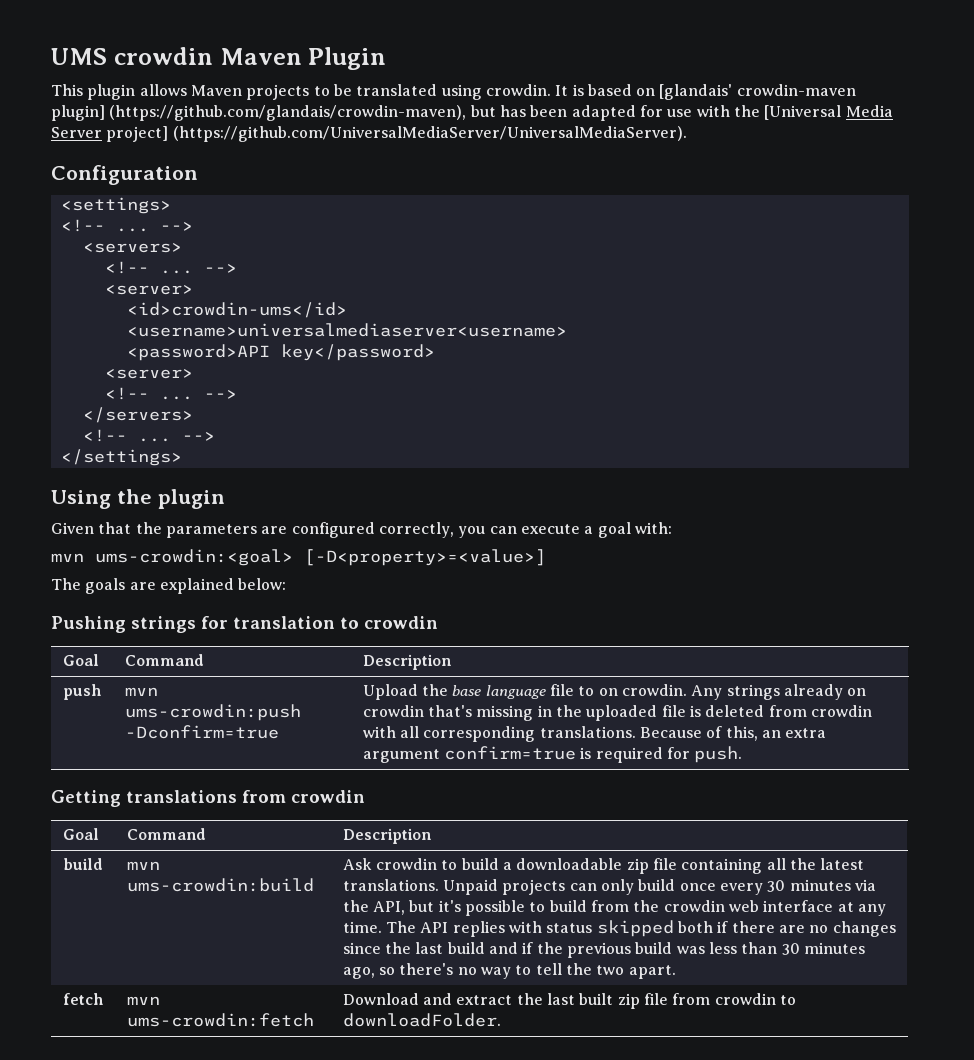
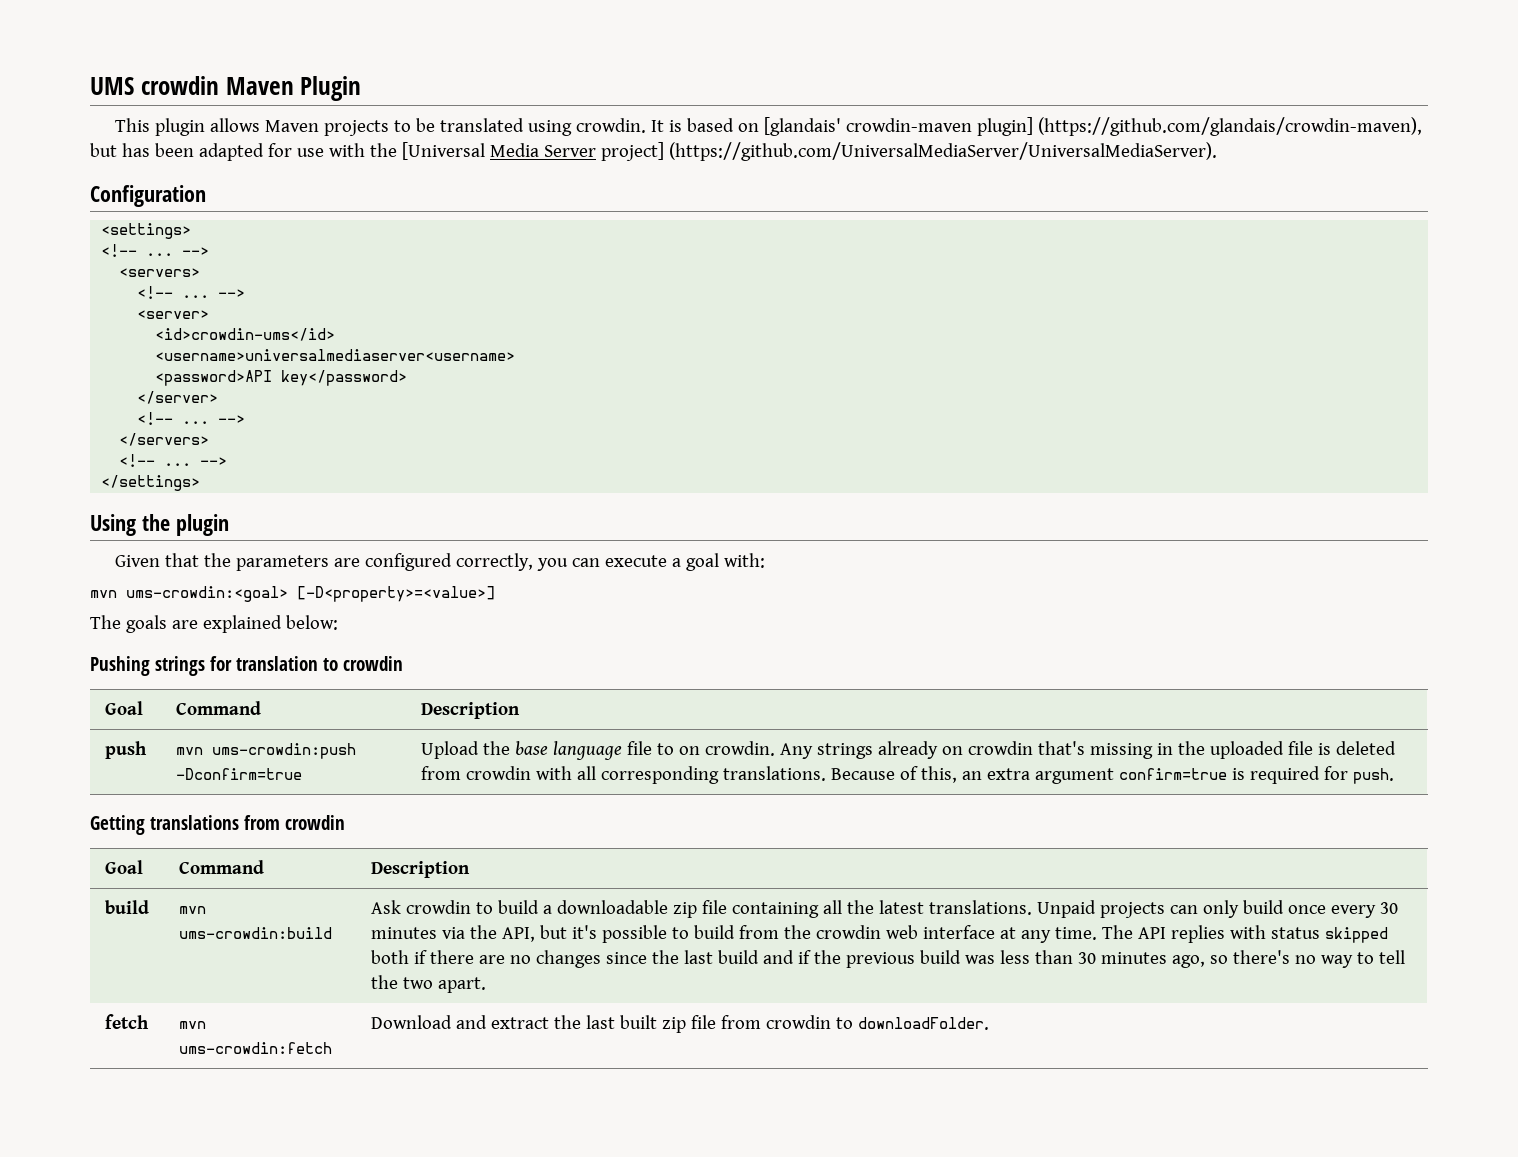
  <password>API key</password>
- <server>
+ </server>

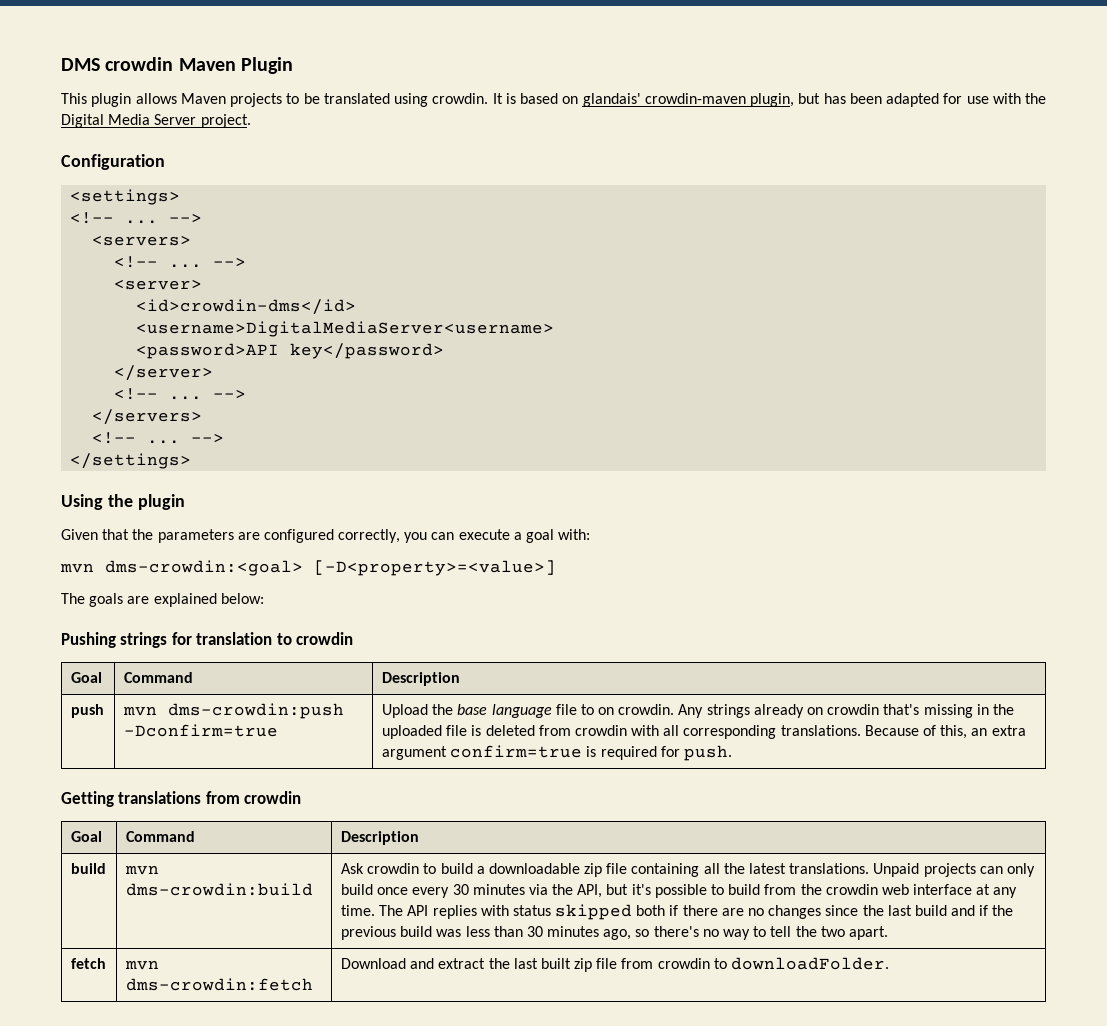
- UMS crowdin Maven Plugin
+ DMS crowdin Maven Plugin
- It is based on [glandais' crowdin-maven plugin] (https://github.com/glandais/crowdin-maven), but has been adapted for use with the [Universal Media Server project] (https://github.com/UniversalMediaServer/UniversalMediaServer).
+ It is based on glandais' crowdin-maven plugin, but has been adapted for use with the Digital Media Server project.
- <id>crowdin-ums</id>
- <username>universalmediaserver<username>
+ <id>crowdin-dms</id>
+ <username>DigitalMediaServer<username>
- mvn ums-crowdin:<goal> [-D<property>=<value>]
+ mvn dms-crowdin:<goal> [-D<property>=<value>]
- mvn ums-crowdin:push -Dconfirm=true
+ mvn dms-crowdin:push -Dconfirm=true
- mvn ums-crowdin:build
+ mvn dms-crowdin:build
- fetch | mvn ums-crowdin:fetch | Download and extract the last built zip file from crowdin to downloadFolder.
+ fetch | mvn dms-crowdin:fetch | Download and extract the last built zip file from crowdin to downloadFolder.

